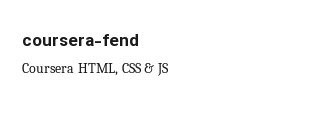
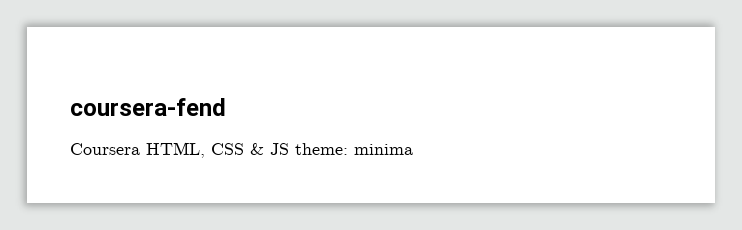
- Coursera HTML, CSS & JS
+ Coursera HTML, CSS & JS theme: minima

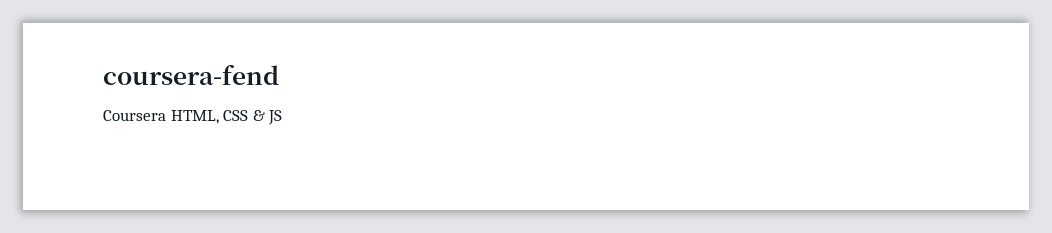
- Coursera HTML, CSS & JS theme: minima
+ Coursera HTML, CSS & JS

